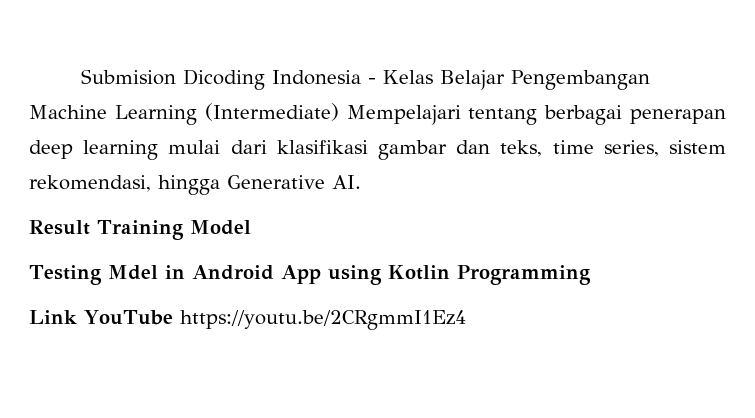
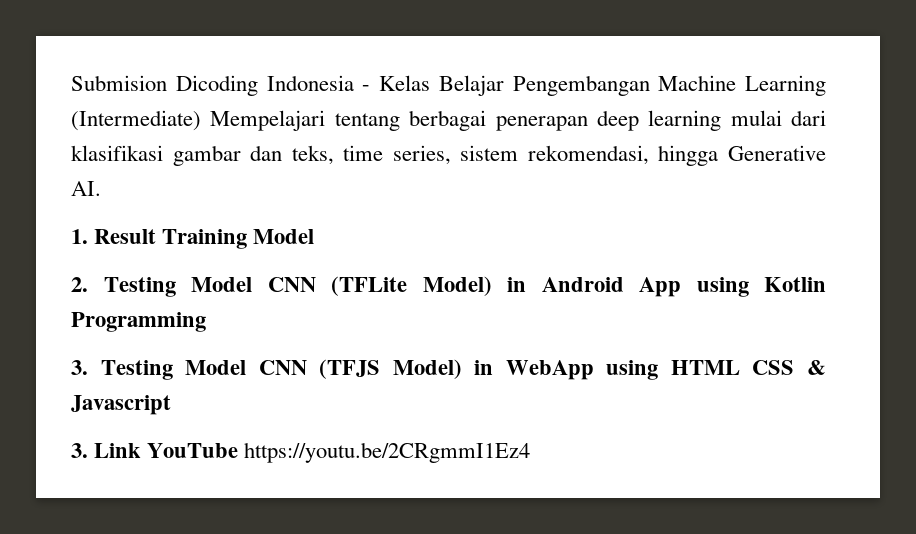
- Result Training Model
+ 1. Result Training Model
- Testing Mdel in Android App using Kotlin Programming
+ 2. Testing Model CNN (TFLite Model) in Android App using Kotlin Programming
- Link YouTube https://youtu.be/2CRgmmI1Ez4
+ 3. Testing Model CNN (TFJS Model) in WebApp using HTML CSS & Javascript
+ 3. Link YouTube https://youtu.be/2CRgmmI1Ez4

